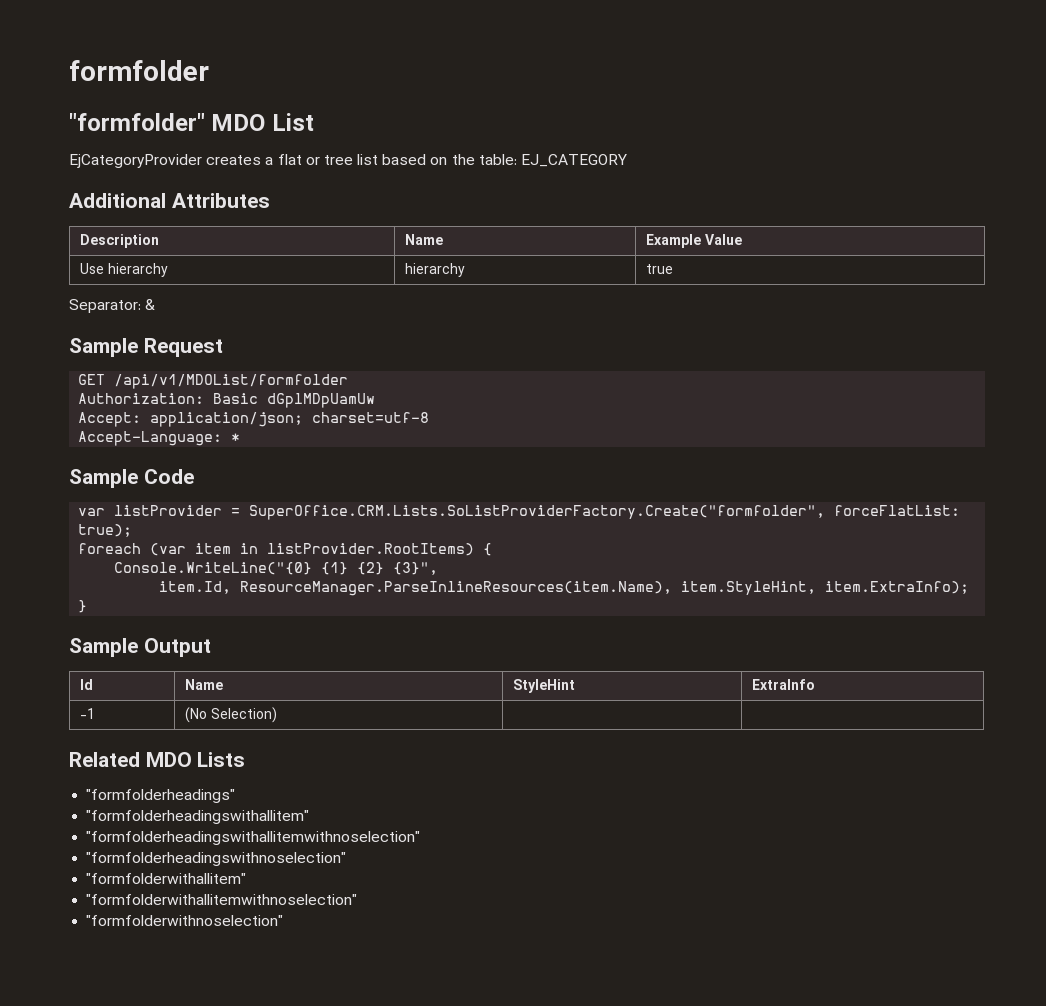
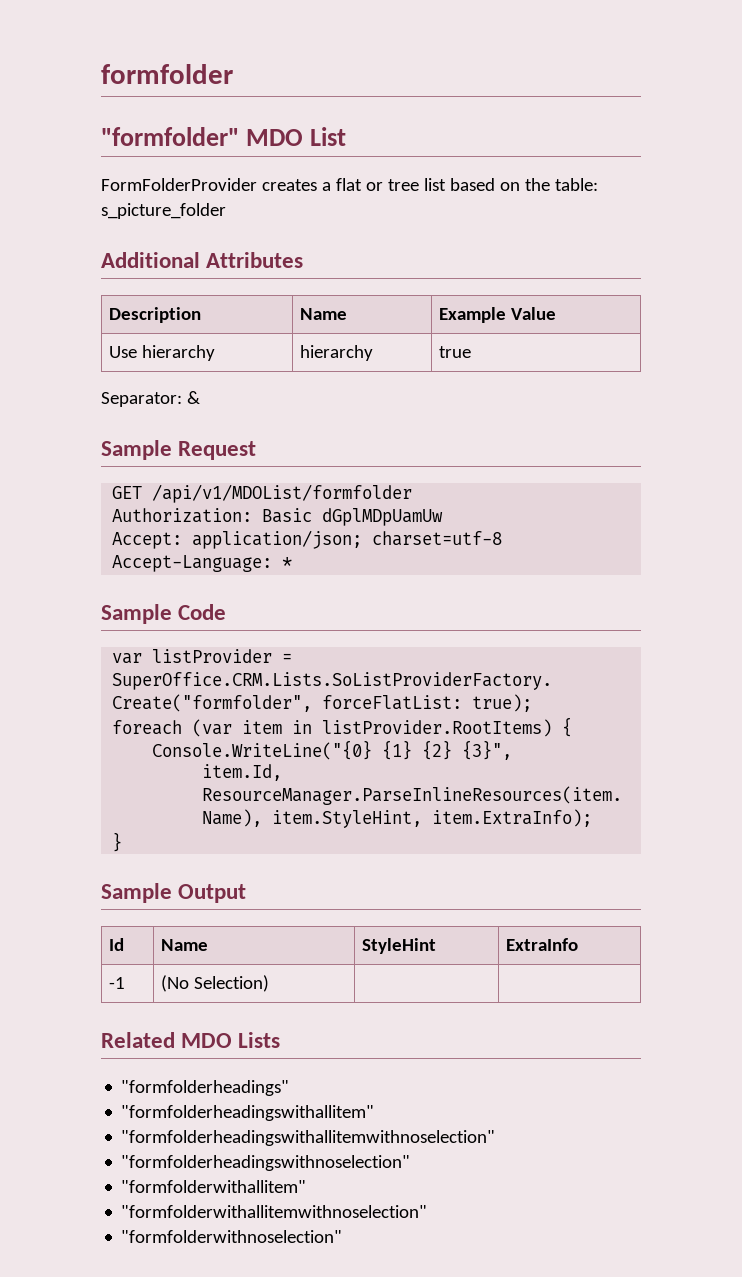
- EjCategoryProvider creates a flat or tree list based on the table: EJ_CATEGORY
+ FormFolderProvider creates a flat or tree list based on the table: s_picture_folder

